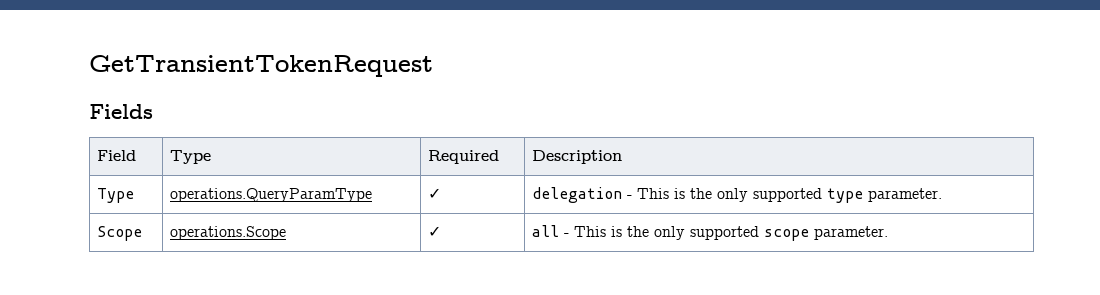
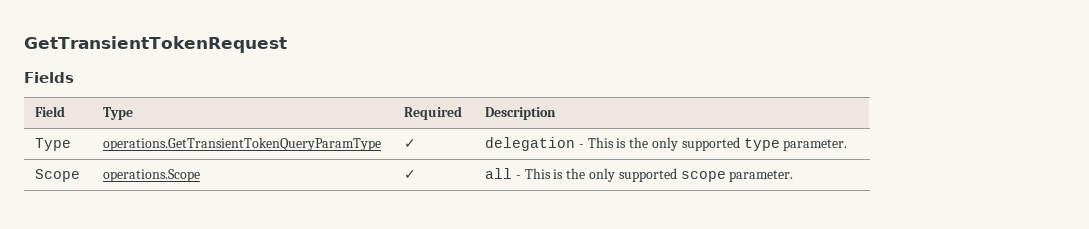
- Type | operations.QueryParamType | ✓ | delegation - This is the only supported type parameter.
+ Type | operations.GetTransientTokenQueryParamType | ✓ | delegation - This is the only supported type parameter.

